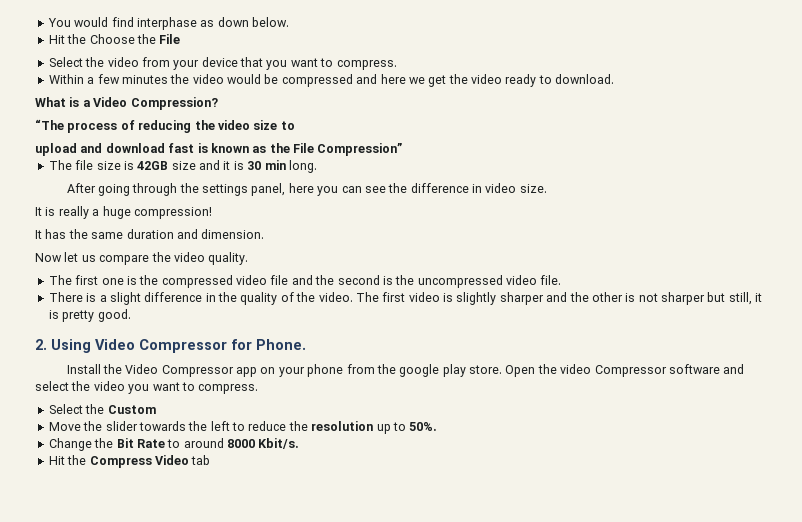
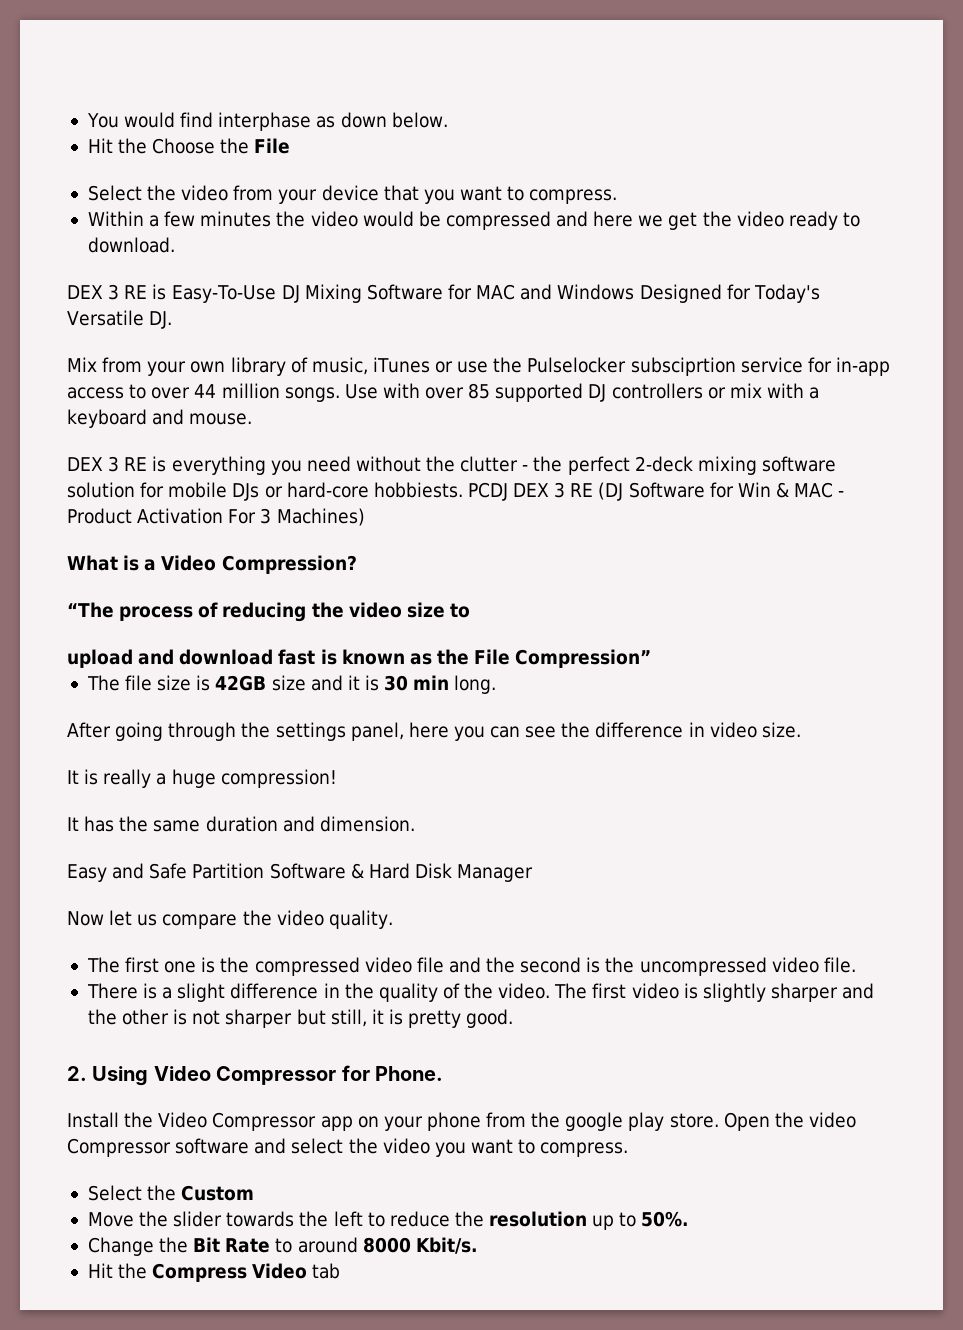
+ DEX 3 RE is Easy-To-Use DJ Mixing Software for MAC and Windows Designed for Today's Versatile DJ.
+ Mix from your own library of music, iTunes or use the Pulselocker subsciprtion service for in-app access to over 44 million songs. Use with over 85 supported DJ controllers or mix with a keyboard and mouse.
+ DEX 3 RE is everything you need without the clutter - the perfect 2-deck mixing software solution for mobile DJs or hard-core hobbiests. PCDJ DEX 3 RE (DJ Software for Win & MAC - Product Activation For 3 Machines)
+ Easy and Safe Partition Software & Hard Disk Manager

